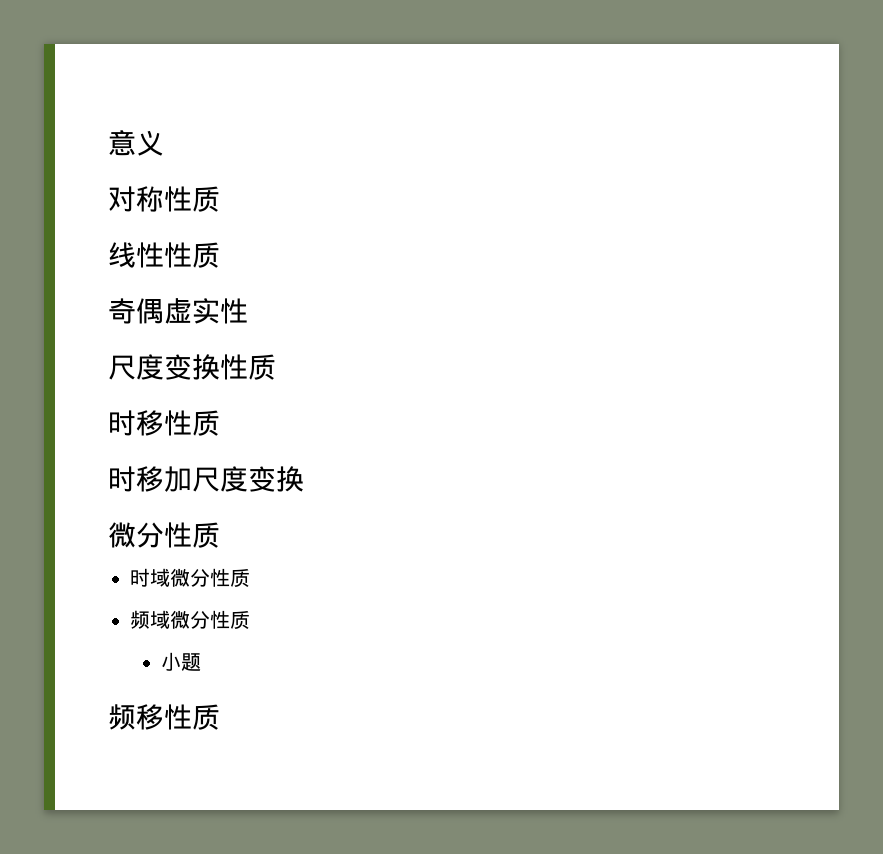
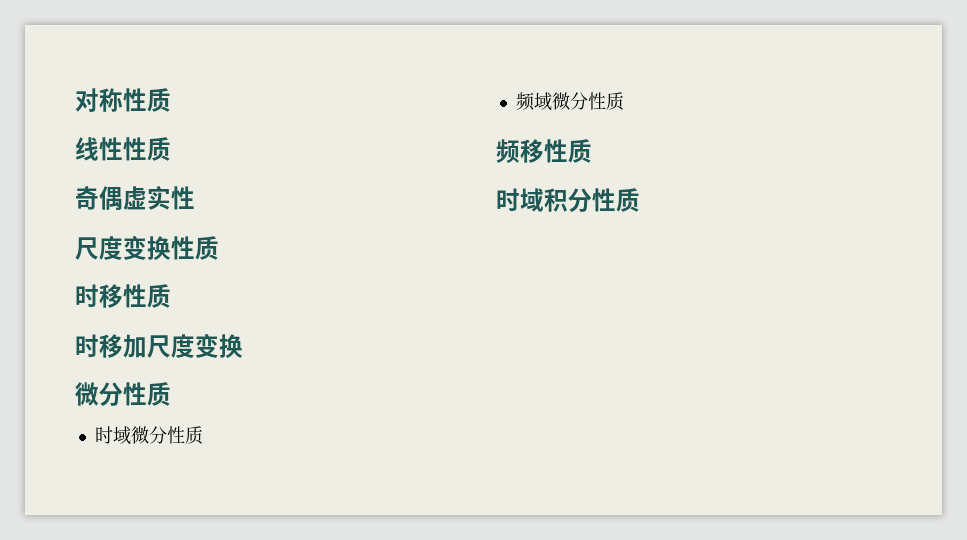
- 意义
- 小题
+ 时域积分性质

